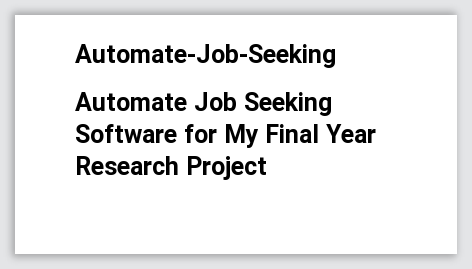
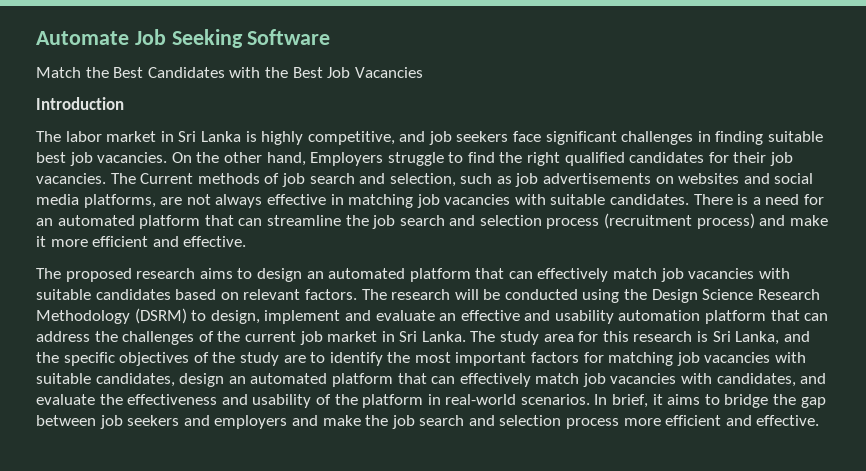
- Automate-Job-Seeking
- Automate Job Seeking Software for My Final Year Research Project
+ Automate Job Seeking Software
+ Match the Best Candidates with the Best Job Vacancies
+ Introduction
+ The labor market in Sri Lanka is highly competitive, and job seekers face significant challenges in finding suitable best job vacancies. On the other hand, Employers struggle to find the right qualified candidates for their job vacancies. The Current methods of job search and selection, such as job advertisements on websites and social media platforms, are not always effective in matching job vacancies with suitable candidates. There is a need for an automated platform that can streamline the job search and selection process (recruitment process) and make it more efficient and effective.
+ The proposed research aims to design an automated platform that can effectively match job vacancies with suitable candidates based on relevant factors. The research will be conducted using the Design Science Research Methodology (DSRM) to design, implement and evaluate an effective and usability automation platform that can address the challenges of the current job market in Sri Lanka. The study area for this research is Sri Lanka, and the specific objectives of the study are to identify the most important factors for matching job vacancies with suitable candidates, design an automated platform that can effectively match job vacancies with candidates, and evaluate the effectiveness and usability of the platform in real-world scenarios. In brief, it aims to bridge the gap between job seekers and employers and make the job search and selection process more efficient and effective.

